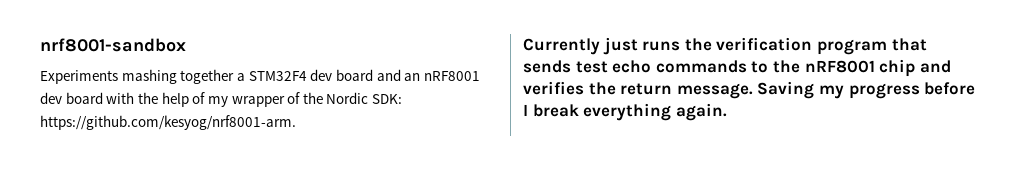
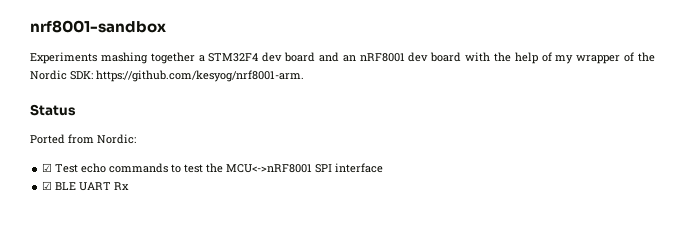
- Currently just runs the verification program that sends test echo commands to the nRF8001 chip and verifies the return message. Saving my progress before I break everything again.
+ Status
+ Ported from Nordic:
+ ☑ Test echo commands to test the MCU<->nRF8001 SPI interface
+ ☑ BLE UART Rx

